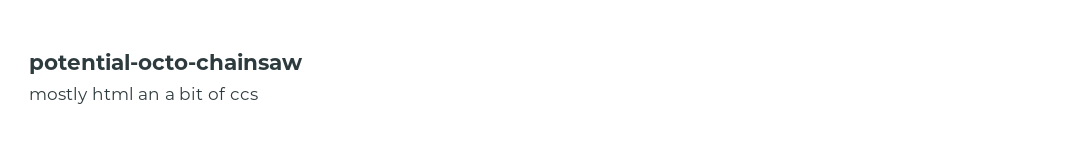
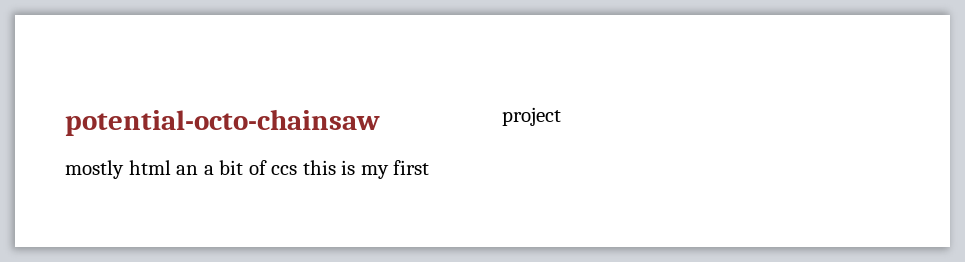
- mostly html an a bit of ccs
+ mostly html an a bit of ccs this is my first project

